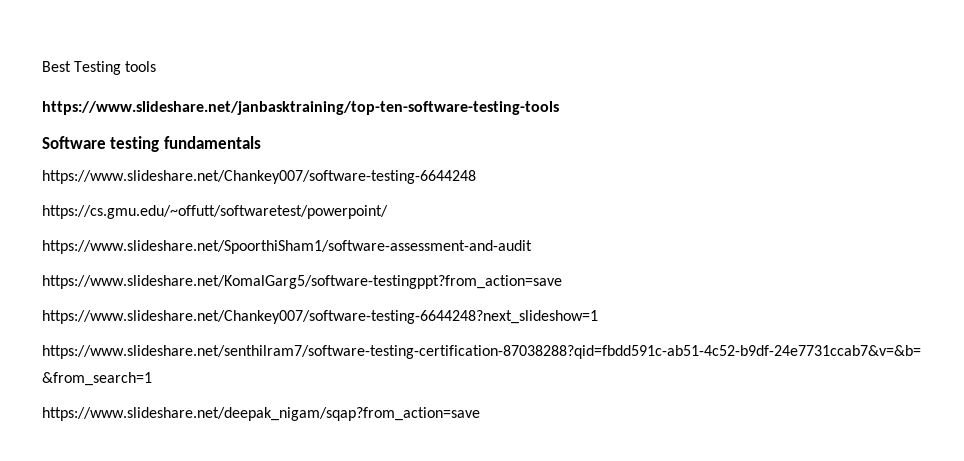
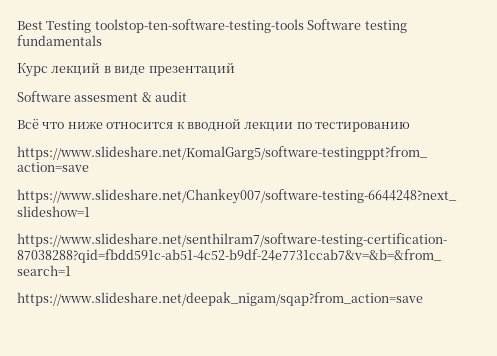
- Best Testing tools
- https://www.slideshare.net/janbasktraining/top-ten-software-testing-tools
- Software testing fundamentals
+ Best Testing toolstop-ten-software-testing-tools Software testing fundamentals
- https://www.slideshare.net/Chankey007/software-testing-6644248
- https://cs.gmu.edu/~offutt/softwaretest/powerpoint/
- https://www.slideshare.net/SpoorthiSham1/software-assessment-and-audit
+ Курс лекций в виде презентаций
+ Software assesment & audit
+ Всё что ниже относится к вводной лекции по тестированию

